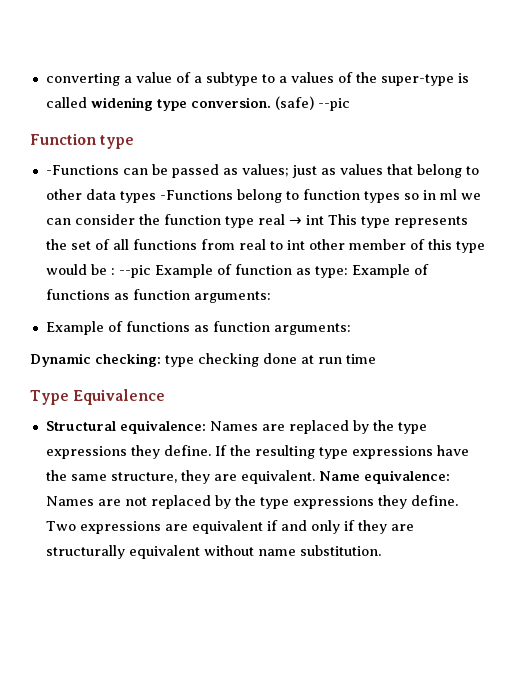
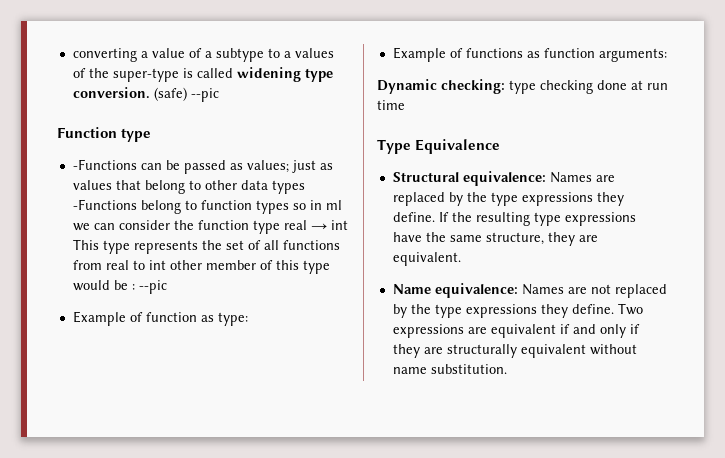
- -Functions can be passed as values; just as values that belong to other data types -Functions belong to function types so in ml we can consider the function type real → int This type represents the set of all functions from real to int other member of this type would be : --pic Example of function as type: Example of functions as function arguments:
+ -Functions can be passed as values; just as values that belong to other data types -Functions belong to function types so in ml we can consider the function type real → int This type represents the set of all functions from real to int other member of this type would be : --pic
+ Example of function as type:
- If the resulting type expressions have the same structure, they are equivalent. Name equivalence: Names are not replaced by the type expressions they define.
+ If the resulting type expressions have the same structure, they are equivalent.
+ Name equivalence: Names are not replaced by the type expressions they define.

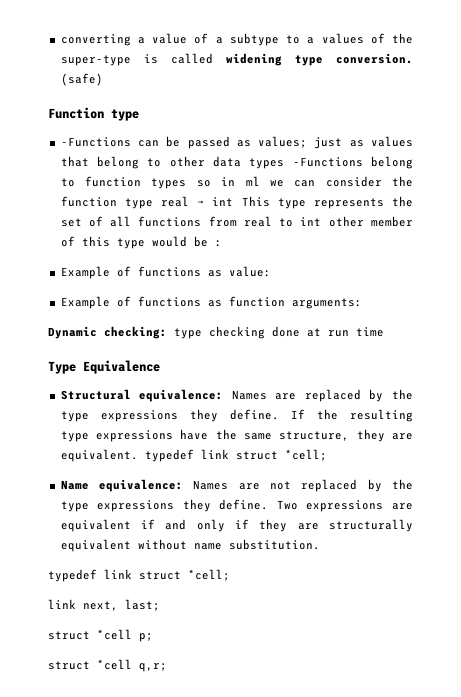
- (safe) --pic
+ (safe)
- -Functions can be passed as values; just as values that belong to other data types -Functions belong to function types so in ml we can consider the function type real → int This type represents the set of all functions from real to int other member of this type would be : --pic
- Example of function as type:
+ -Functions can be passed as values; just as values that belong to other data types -Functions belong to function types so in ml we can consider the function type real → int This type represents the set of all functions from real to int other member of this type would be :
+ Example of functions as value:
- If the resulting type expressions have the same structure, they are equivalent.
+ If the resulting type expressions have the same structure, they are equivalent. typedef link struct *cell;
  Two expressions are equivalent if and only if they are structurally equivalent without name substitution.
+ typedef link struct *cell;
+ link next, last;
+ struct *cell p;
+ struct *cell q,r;

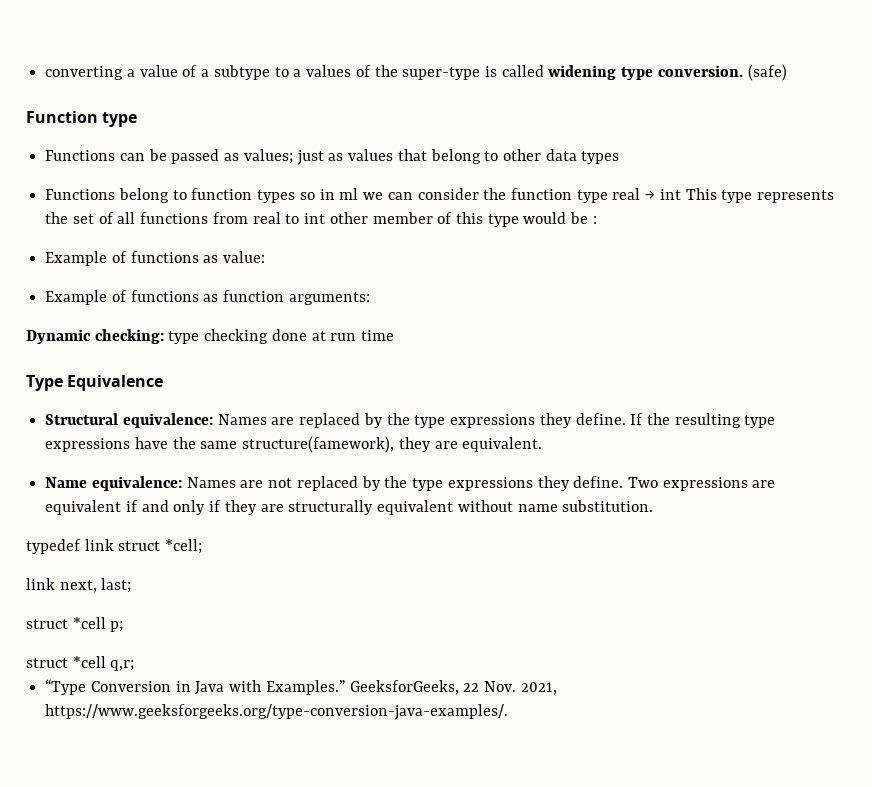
- -Functions can be passed as values; just as values that belong to other data types -Functions belong to function types so in ml we can consider the function type real → int This type represents the set of all functions from real to int other member of this type would be :
+ Functions can be passed as values; just as values that belong to other data types
+ Functions belong to function types so in ml we can consider the function type real → int This type represents the set of all functions from real to int other member of this type would be :
- If the resulting type expressions have the same structure, they are equivalent. typedef link struct *cell;
+ If the resulting type expressions have the same structure(famework), they are equivalent.
+ “Type Conversion in Java with Examples.” GeeksforGeeks, 22 Nov. 2021, https://www.geeksforgeeks.org/type-conversion-java-examples/.

